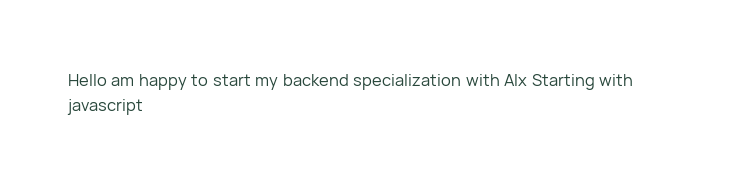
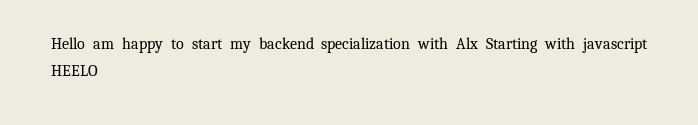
- Hello am happy to start my backend specialization with Alx Starting with javascript
+ Hello am happy to start my backend specialization with Alx Starting with javascript HEELO

